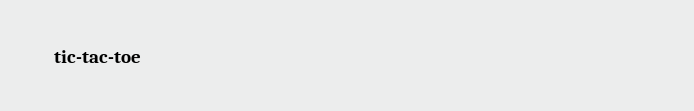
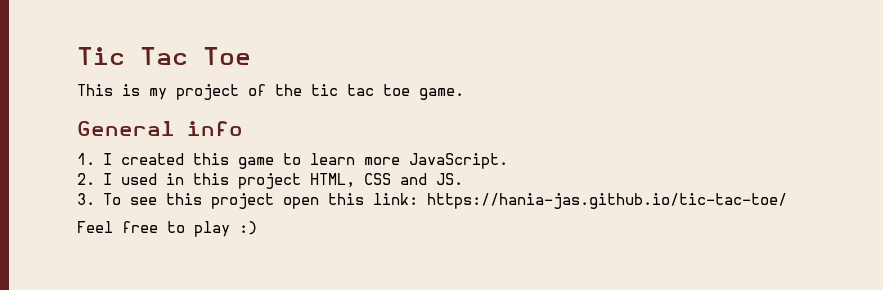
- tic-tac-toe
+ Tic Tac Toe
+ This is my project of the tic tac toe game.
+ General info
+ 1. I created this game to learn more JavaScript.
+ 2. I used in this project HTML, CSS and JS.
+ 3. To see this project open this link: https://hania-jas.github.io/tic-tac-toe/
+ Feel free to play :)

